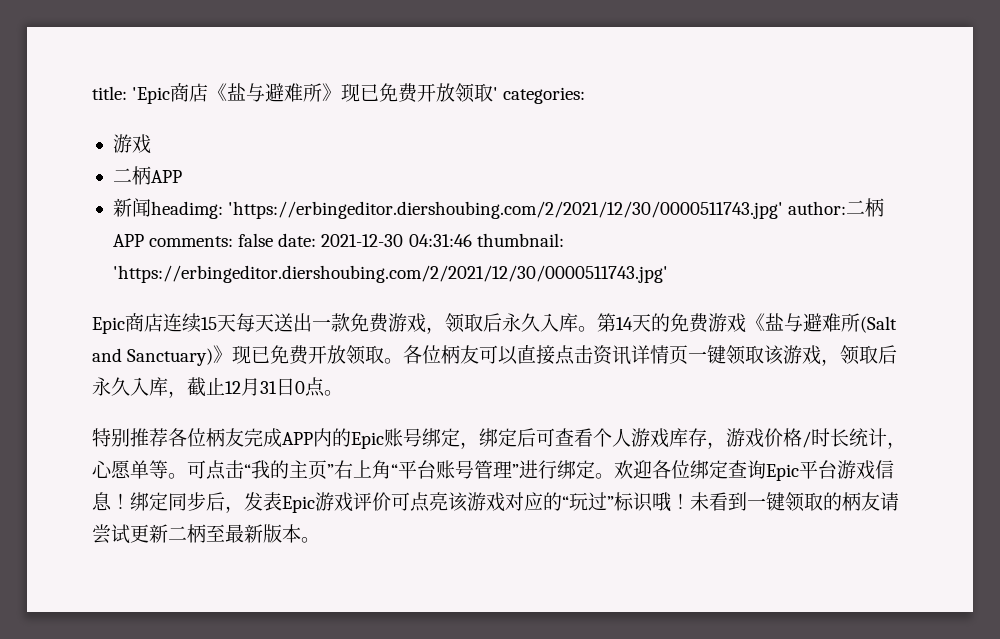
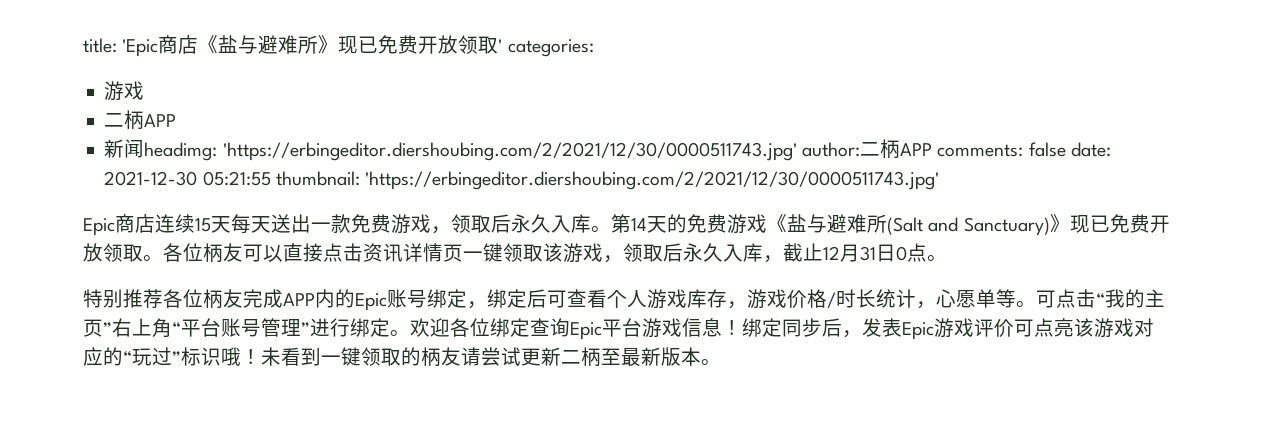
- 新闻headimg: 'https://erbingeditor.diershoubing.com/2/2021/12/30/0000511743.jpg' author:二柄APP comments: false date: 2021-12-30 04:31:46 thumbnail: 'https://erbingeditor.diershoubing.com/2/2021/12/30/0000511743.jpg'
+ 新闻headimg: 'https://erbingeditor.diershoubing.com/2/2021/12/30/0000511743.jpg' author:二柄APP comments: false date: 2021-12-30 05:21:55 thumbnail: 'https://erbingeditor.diershoubing.com/2/2021/12/30/0000511743.jpg'

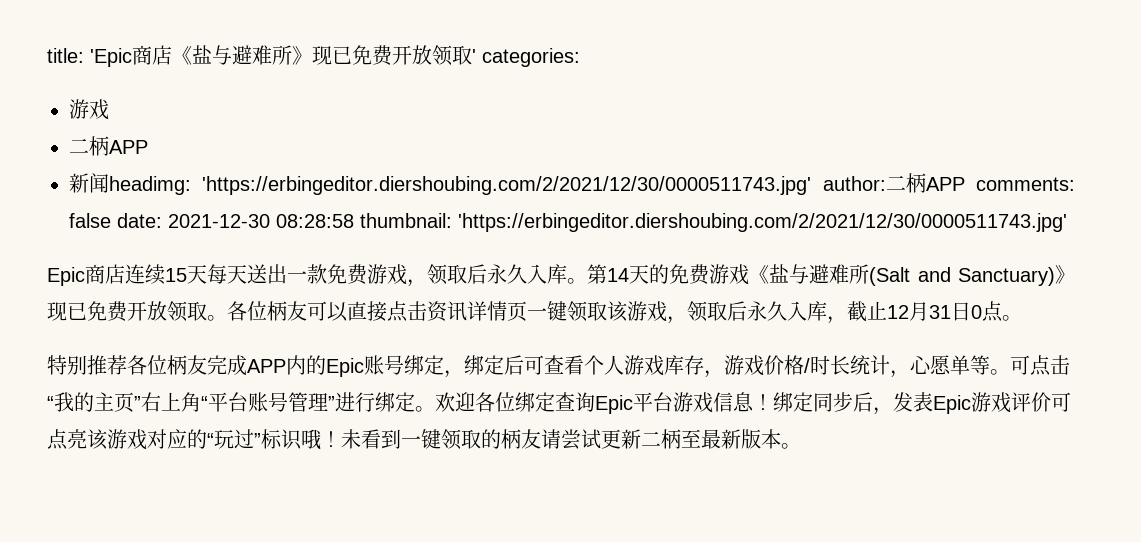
- 新闻headimg: 'https://erbingeditor.diershoubing.com/2/2021/12/30/0000511743.jpg' author:二柄APP comments: false date: 2021-12-30 05:21:55 thumbnail: 'https://erbingeditor.diershoubing.com/2/2021/12/30/0000511743.jpg'
+ 新闻headimg: 'https://erbingeditor.diershoubing.com/2/2021/12/30/0000511743.jpg' author:二柄APP comments: false date: 2021-12-30 08:28:58 thumbnail: 'https://erbingeditor.diershoubing.com/2/2021/12/30/0000511743.jpg'

